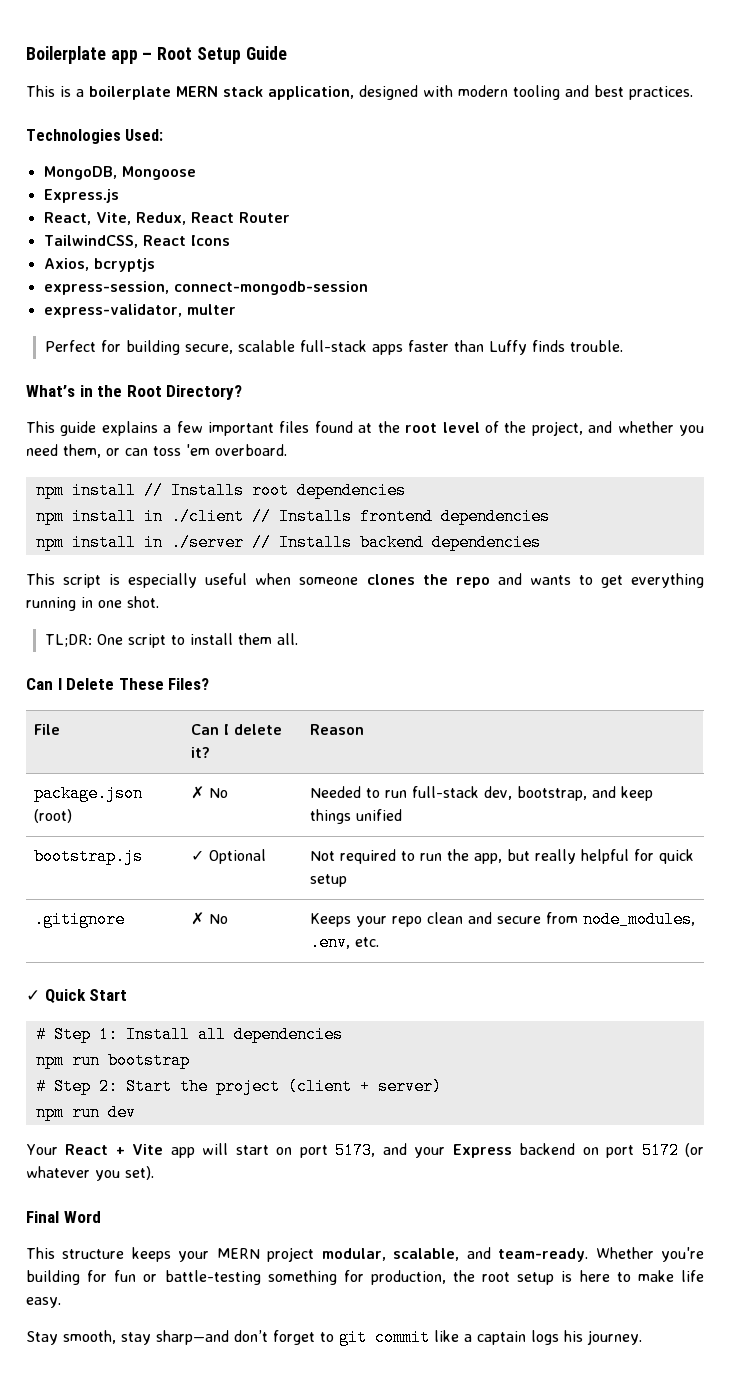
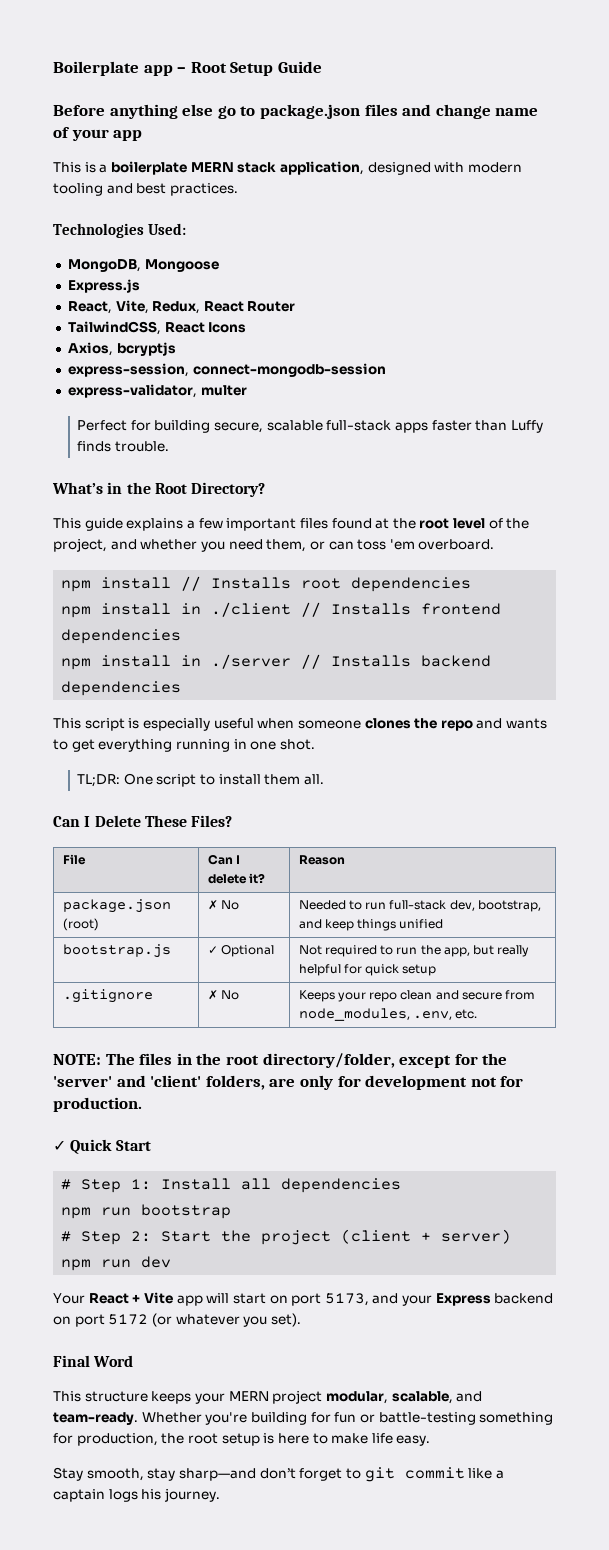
+ Before anything else go to package.json files and change name of your app
+ NOTE: The files in the root directory/folder, except for the 'server' and 'client' folders, are only for development not for production.

